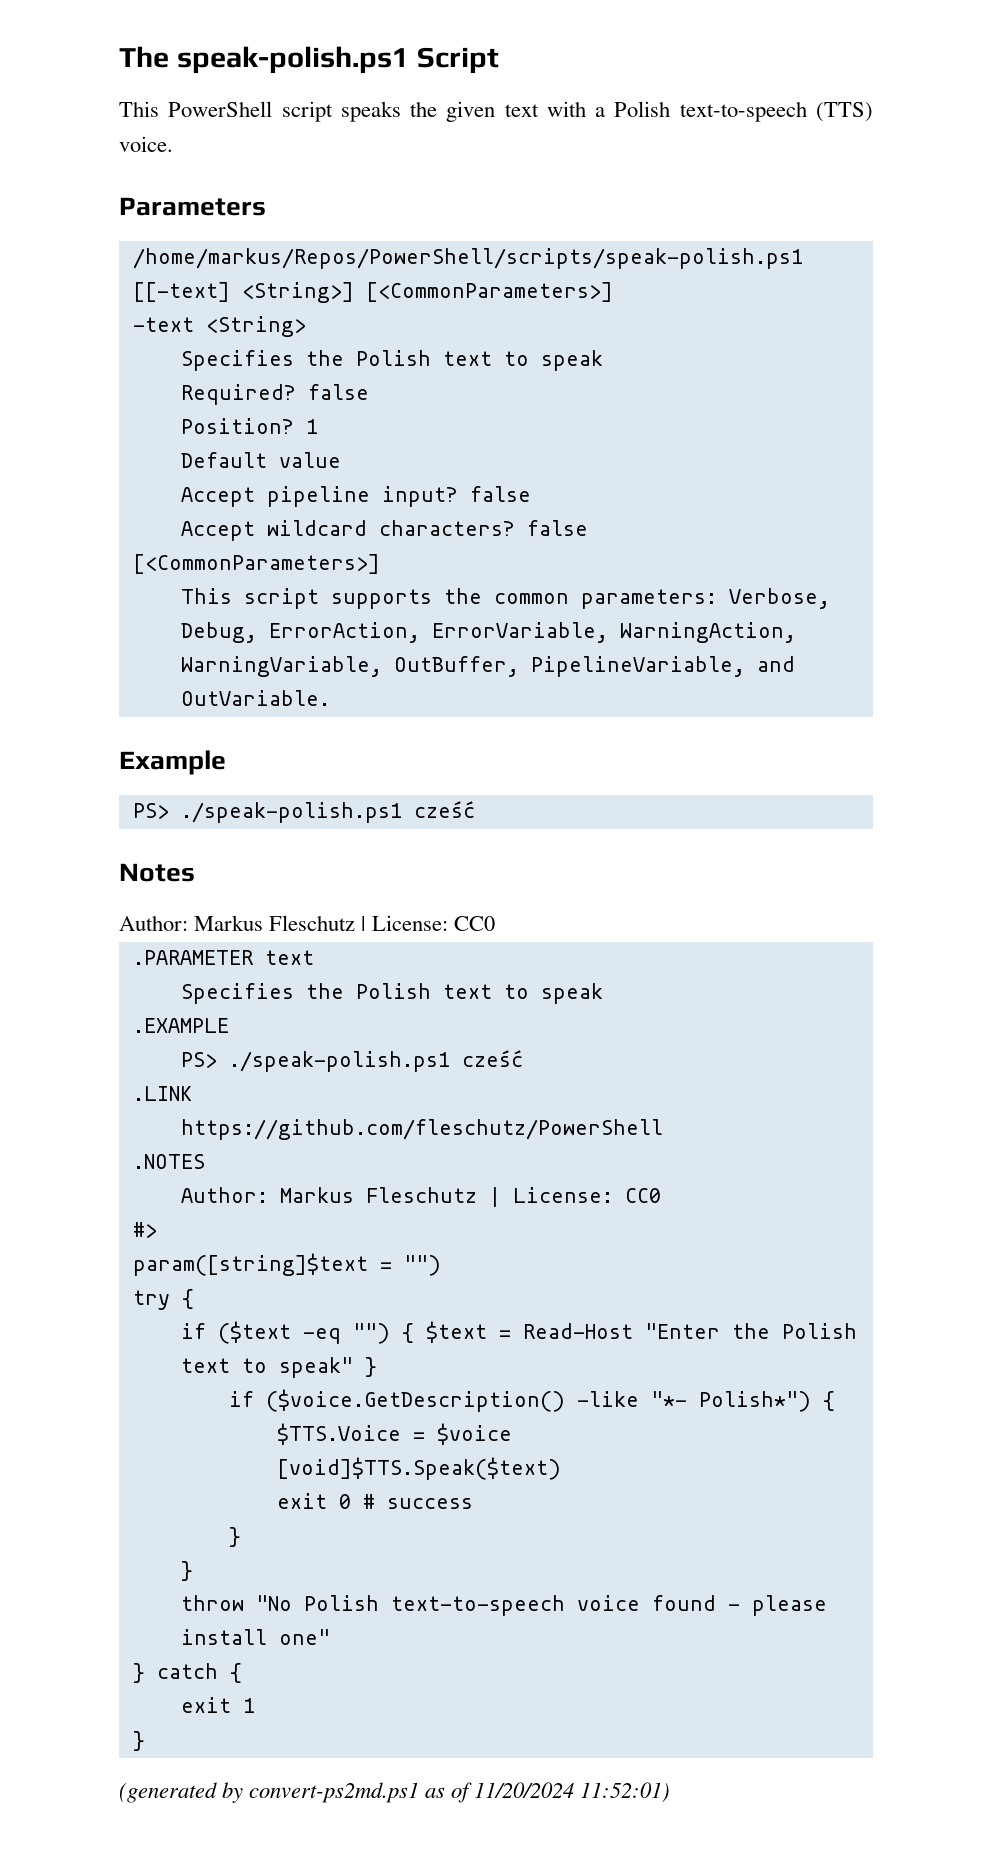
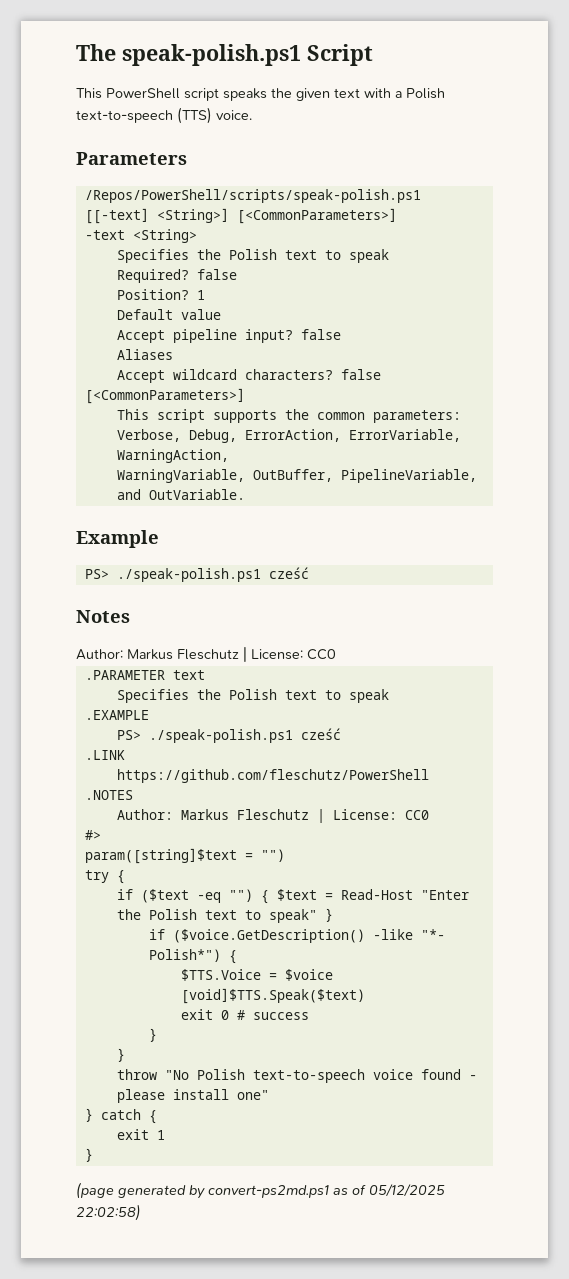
- /home/markus/Repos/PowerShell/scripts/speak-polish.ps1 [[-text] <String>] [<CommonParameters>]
+ /Repos/PowerShell/scripts/speak-polish.ps1 [[-text] <String>] [<CommonParameters>]
+ Aliases
- (generated by convert-ps2md.ps1 as of 11/20/2024 11:52:01)
+ (page generated by convert-ps2md.ps1 as of 05/12/2025 22:02:58)

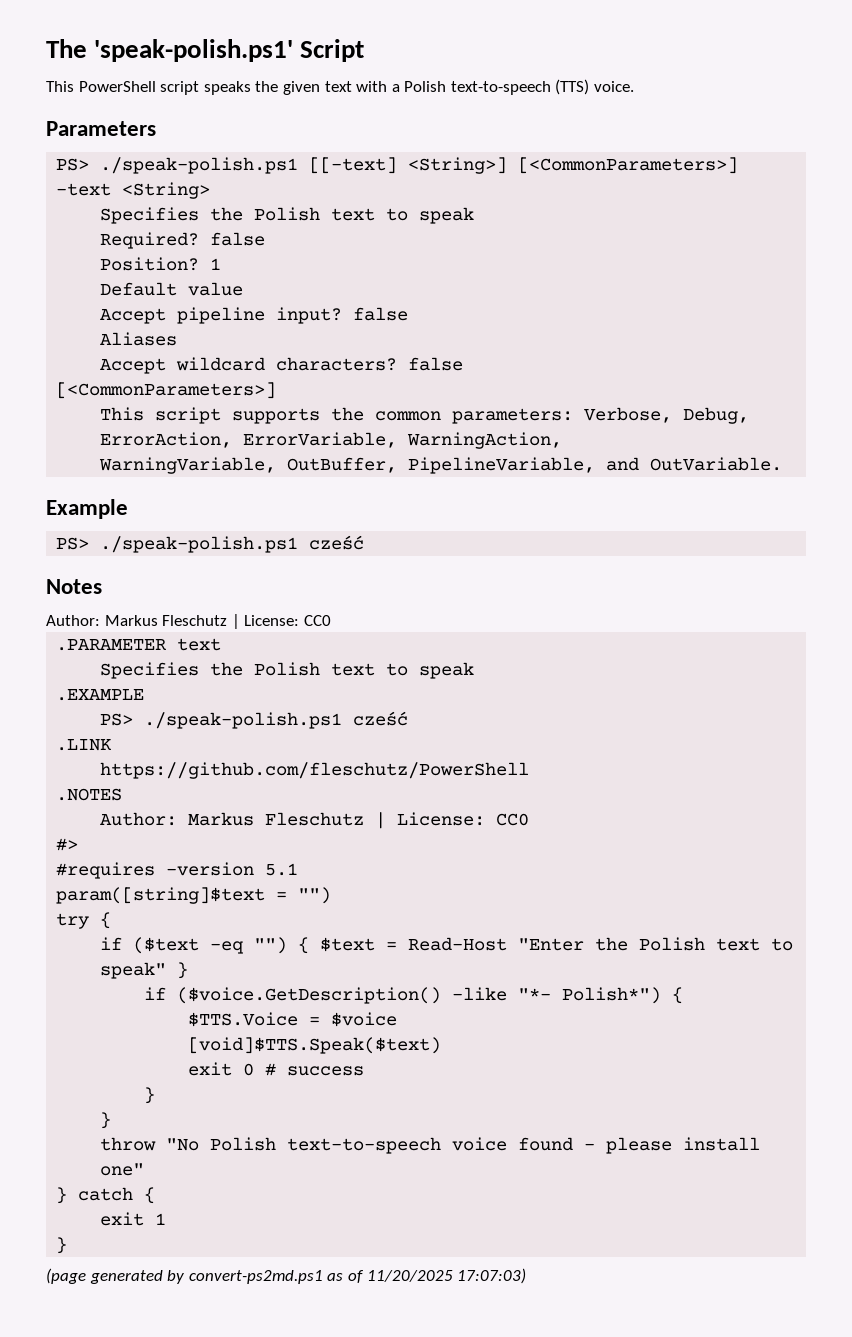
- The speak-polish.ps1 Script
+ The 'speak-polish.ps1' Script
- /Repos/PowerShell/scripts/speak-polish.ps1 [[-text] <String>] [<CommonParameters>]
+ PS> ./speak-polish.ps1 [[-text] <String>] [<CommonParameters>]
+ #requires -version 5.1
- (page generated by convert-ps2md.ps1 as of 05/12/2025 22:02:58)
+ (page generated by convert-ps2md.ps1 as of 11/20/2025 17:07:03)

